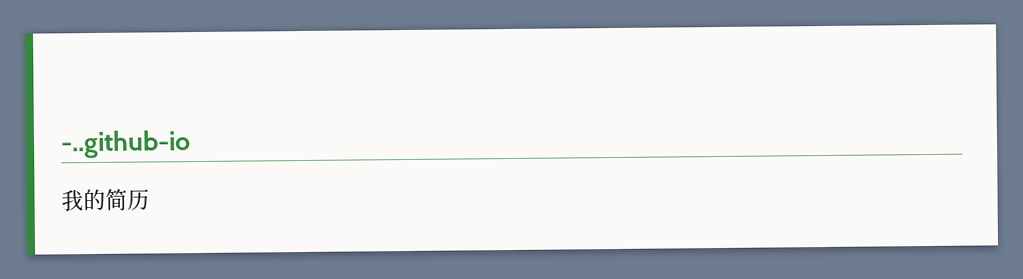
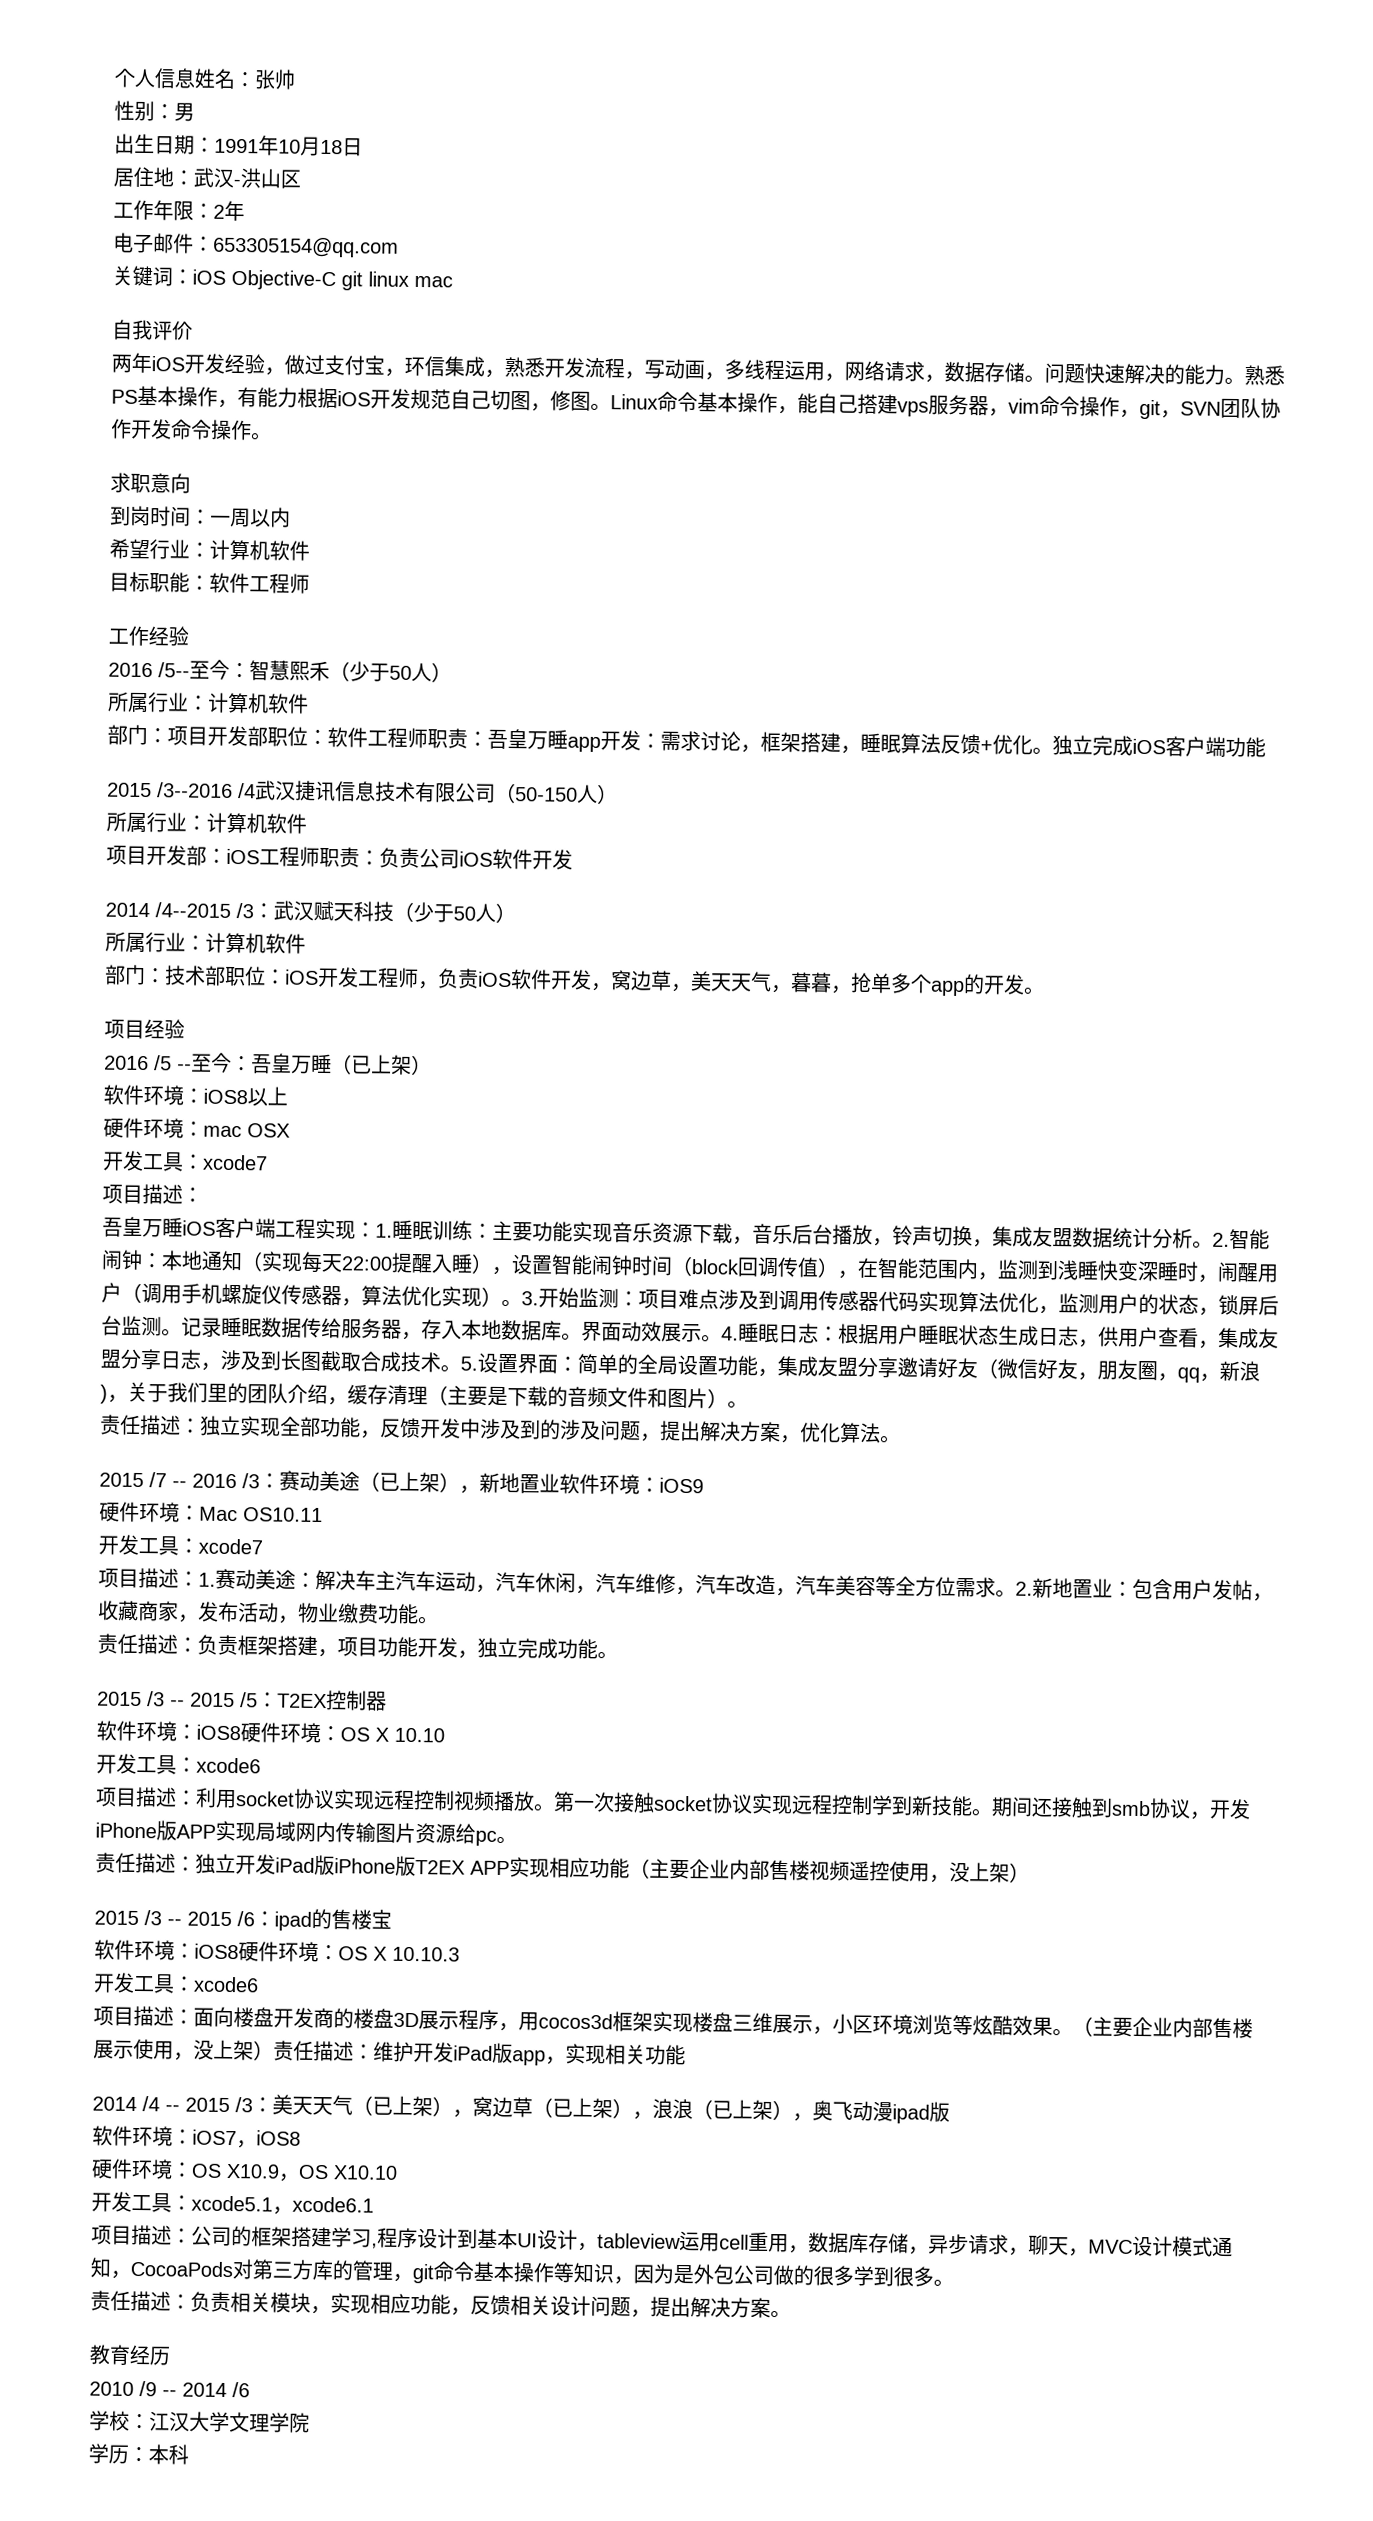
- -..github-io
- 我的简历
+ 个人信息姓名：张帅
+ 性别：男
+ 出生日期：1991年10月18日
+ 居住地：武汉-洪山区
+ 工作年限：2年
+ 电子邮件：653305154@qq.com
+ 关键词：iOS Objective-C git linux mac
+ 自我评价
+ 两年iOS开发经验，做过支付宝，环信集成，熟悉开发流程，写动画，多线程运用，网络请求，数据存储。问题快速解决的能力。熟悉PS基本操作，有能力根据iOS开发规范自己切图，修图。Linux命令基本操作，能自己搭建vps服务器，vim命令操作，git，SVN团队协作开发命令操作。
+ 求职意向
+ 到岗时间：一周以内
+ 希望行业：计算机软件
+ 目标职能：软件工程师
+ 工作经验
+ 2016 /5--至今：智慧熙禾（少于50人）
+ 所属行业：计算机软件
+ 部门：项目开发部职位：软件工程师职责：吾皇万睡app开发：需求讨论，框架搭建，睡眠算法反馈+优化。独立完成iOS客户端功能
+ 2015 /3--2016 /4武汉捷讯信息技术有限公司（50-150人）
+ 所属行业：计算机软件
+ 项目开发部：iOS工程师职责：负责公司iOS软件开发
+ 2014 /4--2015 /3：武汉赋天科技（少于50人）
+ 所属行业：计算机软件
+ 部门：技术部职位：iOS开发工程师，负责iOS软件开发，窝边草，美天天气，暮暮，抢单多个app的开发。
+ 项目经验
+ 2016 /5 --至今：吾皇万睡（已上架）
+ 软件环境：iOS8以上
+ 硬件环境：mac OSX
+ 开发工具：xcode7
+ 项目描述：
+ 吾皇万睡iOS客户端工程实现：1.睡眠训练：主要功能实现音乐资源下载，音乐后台播放，铃声切换，集成友盟数据统计分析。2.智能闹钟：本地通知（实现每天22:00提醒入睡），设置智能闹钟时间（block回调传值），在智能范围内，监测到浅睡快变深睡时，闹醒用户（调用手机螺旋仪传感器，算法优化实现）。3.开始监测：项目难点涉及到调用传感器代码实现算法优化，监测用户的状态，锁屏后台监测。记录睡眠数据传给服务器，存入本地数据库。界面动效展示。4.睡眠日志：根据用户睡眠状态生成日志，供用户查看，集成友盟分享日志，涉及到长图截取合成技术。5.设置界面：简单的全局设置功能，集成友盟分享邀请好友（微信好友，朋友圈，qq，新浪)，关于我们里的团队介绍，缓存清理（主要是下载的音频文件和图片）。
+ 责任描述：独立实现全部功能，反馈开发中涉及到的涉及问题，提出解决方案，优化算法。
+ 2015 /7 -- 2016 /3：赛动美途（已上架），新地置业软件环境：iOS9
+ 硬件环境：Mac OS10.11
+ 开发工具：xcode7
+ 项目描述：1.赛动美途：解决车主汽车运动，汽车休闲，汽车维修，汽车改造，汽车美容等全方位需求。2.新地置业：包含用户发帖，收藏商家，发布活动，物业缴费功能。
+ 责任描述：负责框架搭建，项目功能开发，独立完成功能。
+ 2015 /3 -- 2015 /5：T2EX控制器
+ 软件环境：iOS8硬件环境：OS X 10.10
+ 开发工具：xcode6
+ 项目描述：利用socket协议实现远程控制视频播放。第一次接触socket协议实现远程控制学到新技能。期间还接触到smb协议，开发iPhone版APP实现局域网内传输图片资源给pc。
+ 责任描述：独立开发iPad版iPhone版T2EX APP实现相应功能（主要企业内部售楼视频遥控使用，没上架）
+ 2015 /3 -- 2015 /6：ipad的售楼宝
+ 软件环境：iOS8硬件环境：OS X 10.10.3
+ 开发工具：xcode6
+ 项目描述：面向楼盘开发商的楼盘3D展示程序，用cocos3d框架实现楼盘三维展示，小区环境浏览等炫酷效果。（主要企业内部售楼展示使用，没上架）责任描述：维护开发iPad版app，实现相关功能
+ 2014 /4 -- 2015 /3：美天天气（已上架），窝边草（已上架），浪浪（已上架），奥飞动漫ipad版
+ 软件环境：iOS7，iOS8
+ 硬件环境：OS X10.9，OS X10.10
+ 开发工具：xcode5.1，xcode6.1
+ 项目描述：公司的框架搭建学习,程序设计到基本UI设计，tableview运用cell重用，数据库存储，异步请求，聊天，MVC设计模式通知，CocoaPods对第三方库的管理，git命令基本操作等知识，因为是外包公司做的很多学到很多。
+ 责任描述：负责相关模块，实现相应功能，反馈相关设计问题，提出解决方案。
+ 教育经历
+ 2010 /9 -- 2014 /6
+ 学校：江汉大学文理学院
+ 学历：本科

